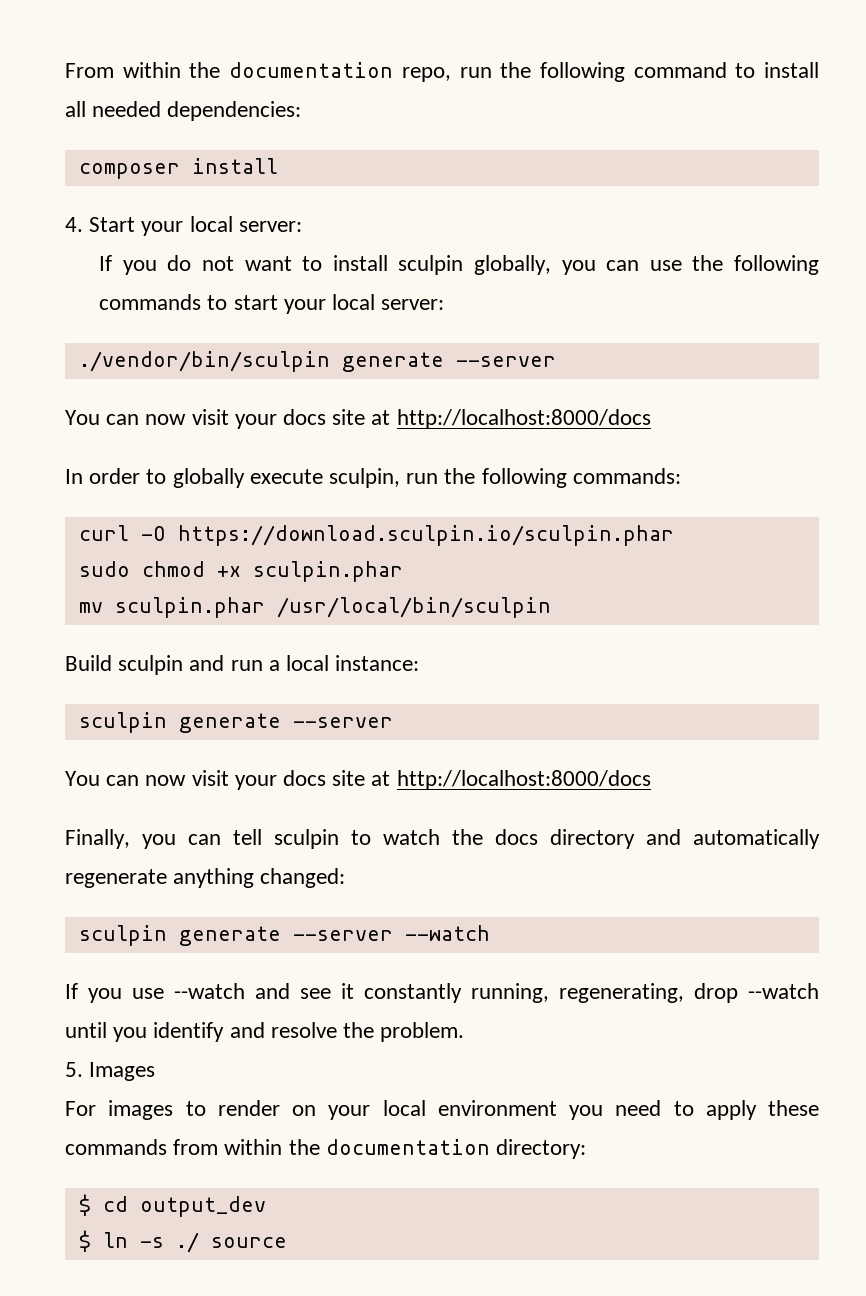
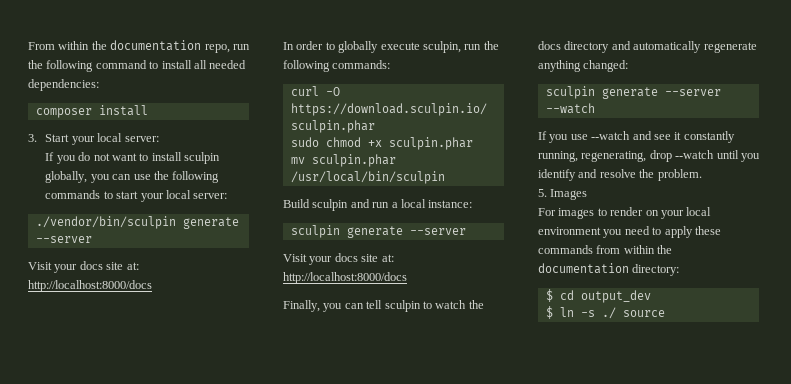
- 4. Start your local server:
+ 3. Start your local server:
  ./vendor/bin/sculpin generate --server
- You can now visit your docs site at http://localhost:8000/docs
+ Visit your docs site at: http://localhost:8000/docs
  Build sculpin and run a local instance:
  sculpin generate --server
- You can now visit your docs site at http://localhost:8000/docs
+ Visit your docs site at: http://localhost:8000/docs

